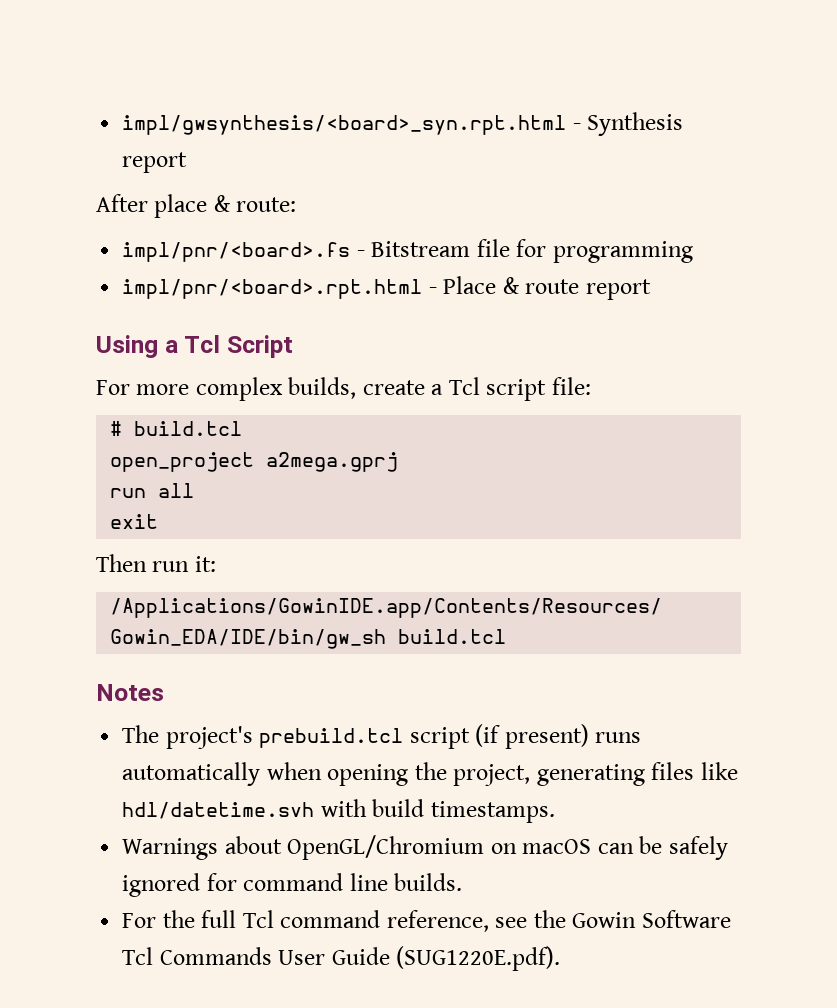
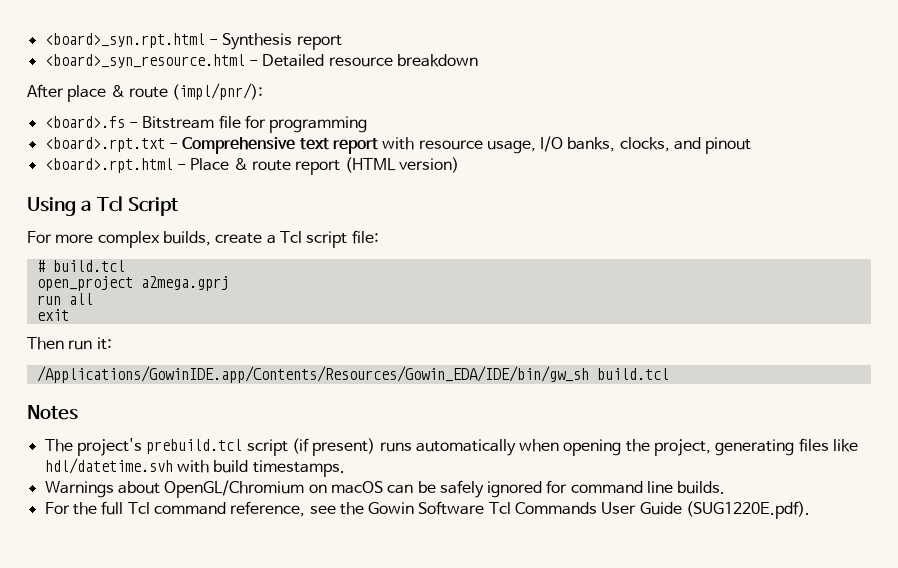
- impl/gwsynthesis/<board>_syn.rpt.html - Synthesis report
+ <board>_syn.rpt.html - Synthesis report
+ <board>_syn_resource.html - Detailed resource breakdown
- After place & route:
- impl/pnr/<board>.fs - Bitstream file for programming
+ After place & route (impl/pnr/):
+ <board>.fs - Bitstream file for programming
- impl/pnr/<board>.rpt.html - Place & route report
+ <board>.rpt.txt - Comprehensive text report with resource usage, I/O banks, clocks, and pinout
+ <board>.rpt.html - Place & route report (HTML version)

